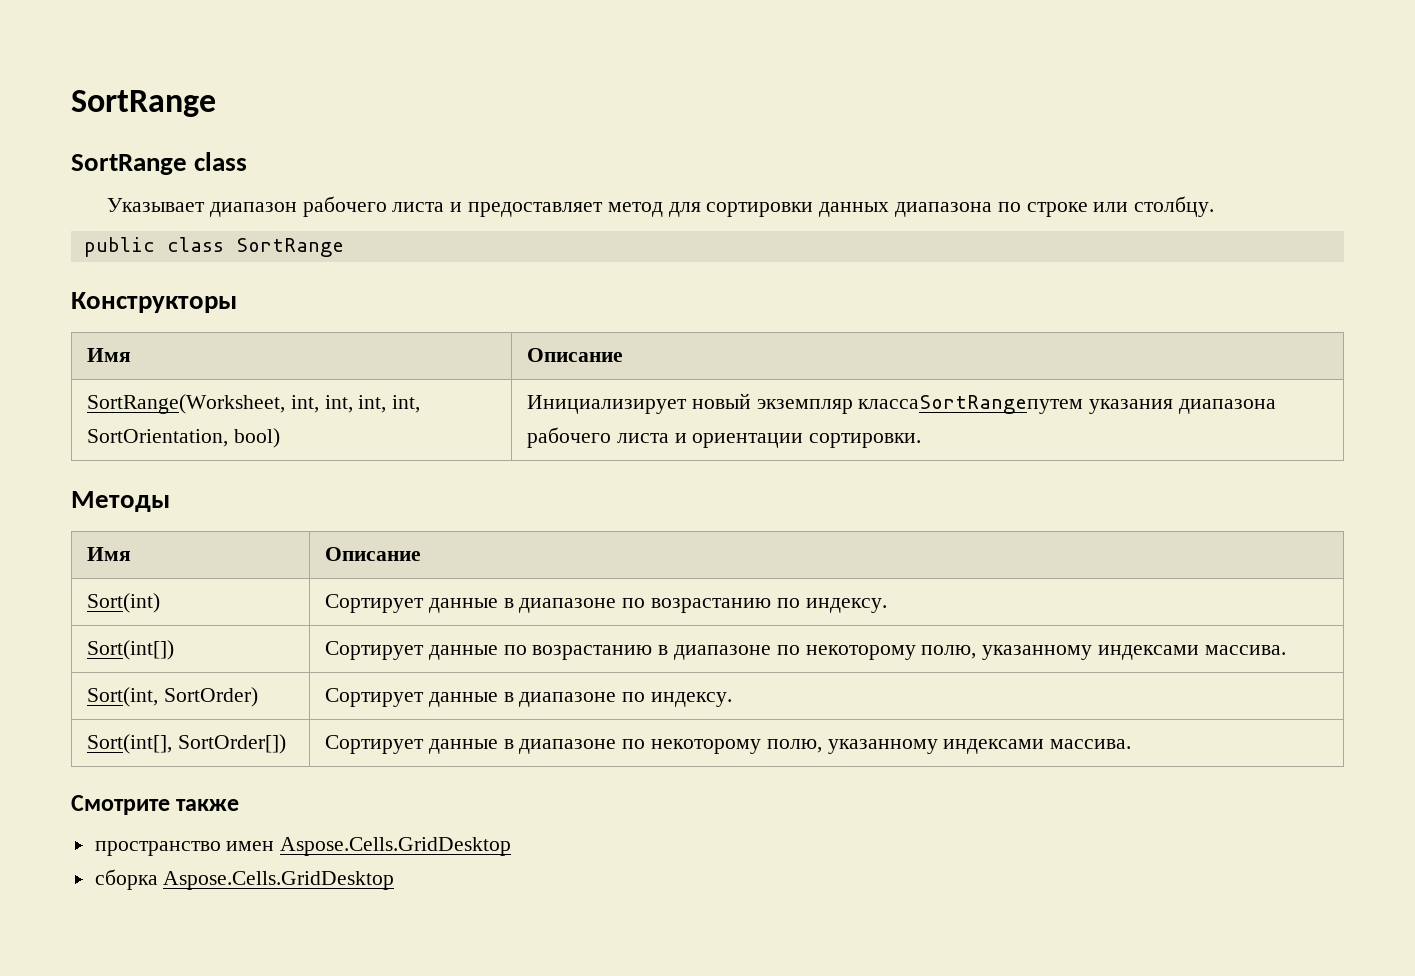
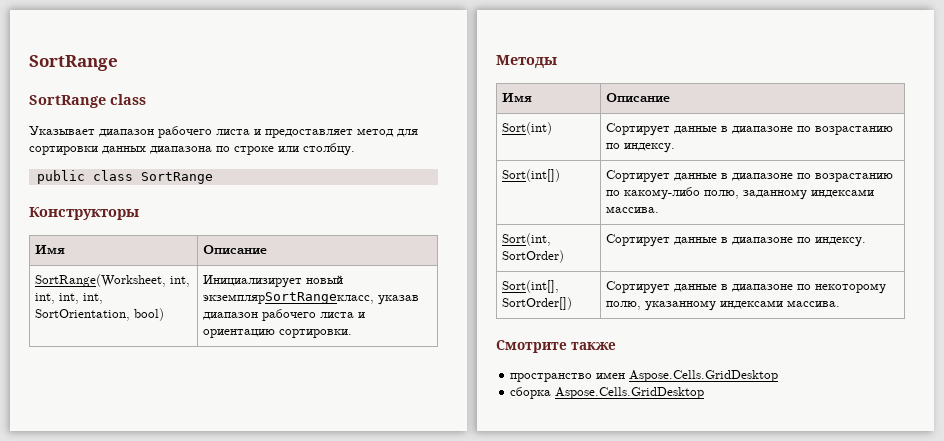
- SortRange(Worksheet, int, int, int, int, SortOrientation, bool) | Инициализирует новый экземпляр классаSortRangeпутем указания диапазона рабочего листа и ориентации сортировки.
+ SortRange(Worksheet, int, int, int, int, SortOrientation, bool) | Инициализирует новый экземплярSortRangeкласс, указав диапазон рабочего листа и ориентацию сортировки.
- Sort(int[]) | Сортирует данные по возрастанию в диапазоне по некоторому полю, указанному индексами массива.
+ Sort(int[]) | Сортирует данные в диапазоне по возрастанию по какому-либо полю, заданному индексами массива.

